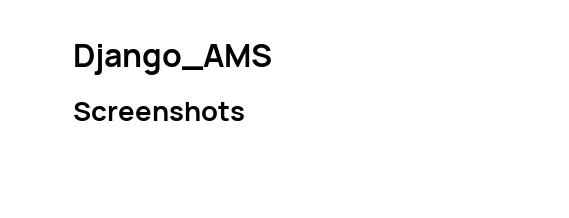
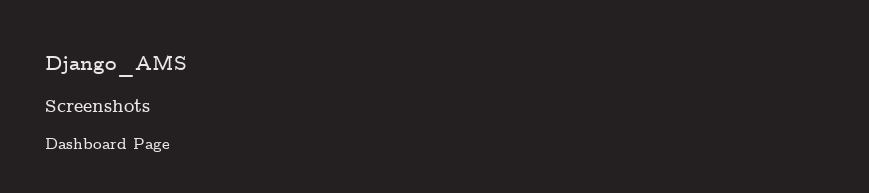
+ Dashboard Page

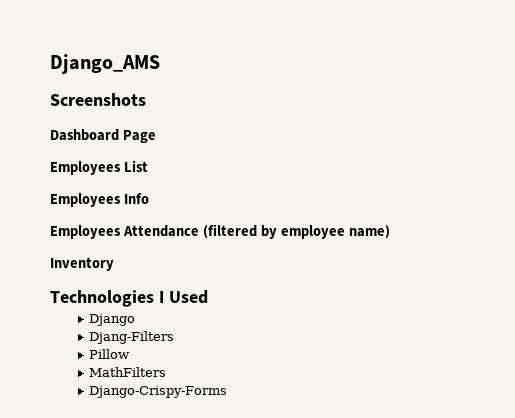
+ Employees List
+ Employees Info
+ Employees Attendance (filtered by employee name)
+ Inventory
+ Technologies I Used
+ Django
+ Djang-Filters
+ Pillow
+ MathFilters
+ Django-Crispy-Forms

